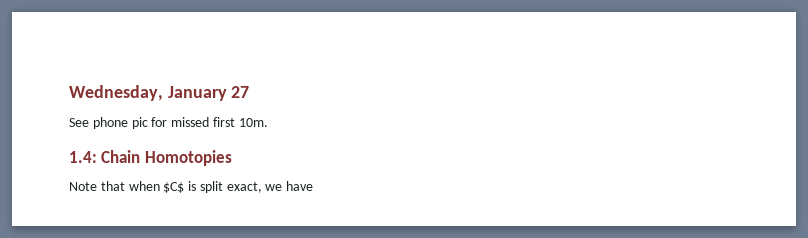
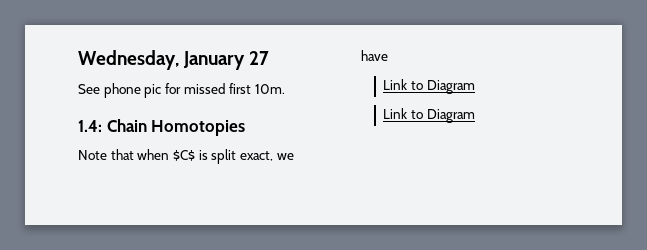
  Note that when $C$ is split exact, we have
+ Link to Diagram
+ Link to Diagram

